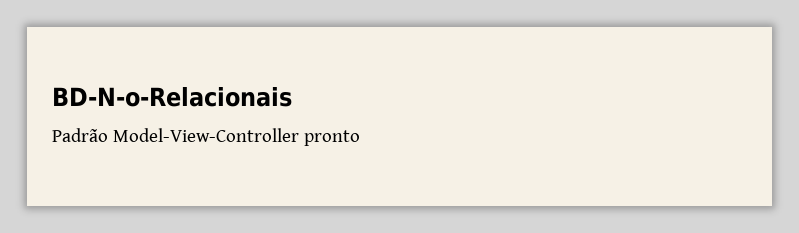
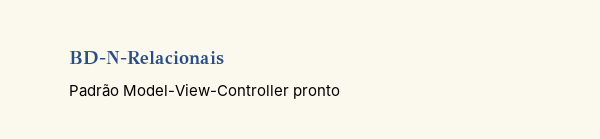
- BD-N-o-Relacionais
+ BD-N-Relacionais

